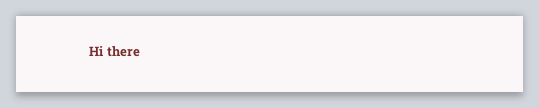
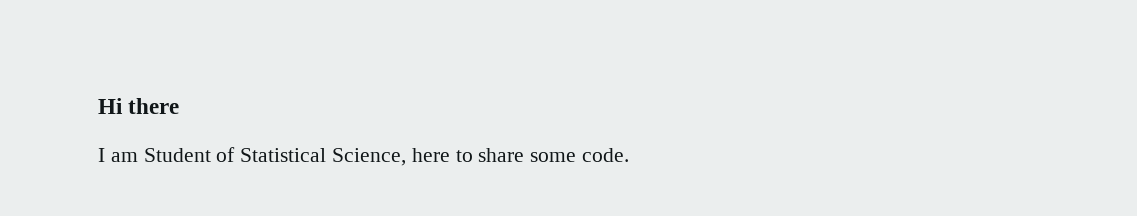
+ I am Student of Statistical Science, here to share some code.

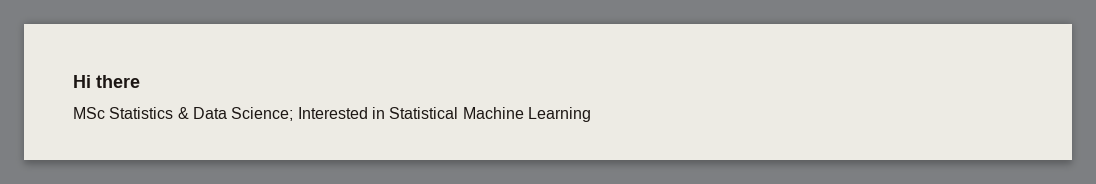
- I am Student of Statistical Science, here to share some code.
+ MSc Statistics & Data Science; Interested in Statistical Machine Learning

